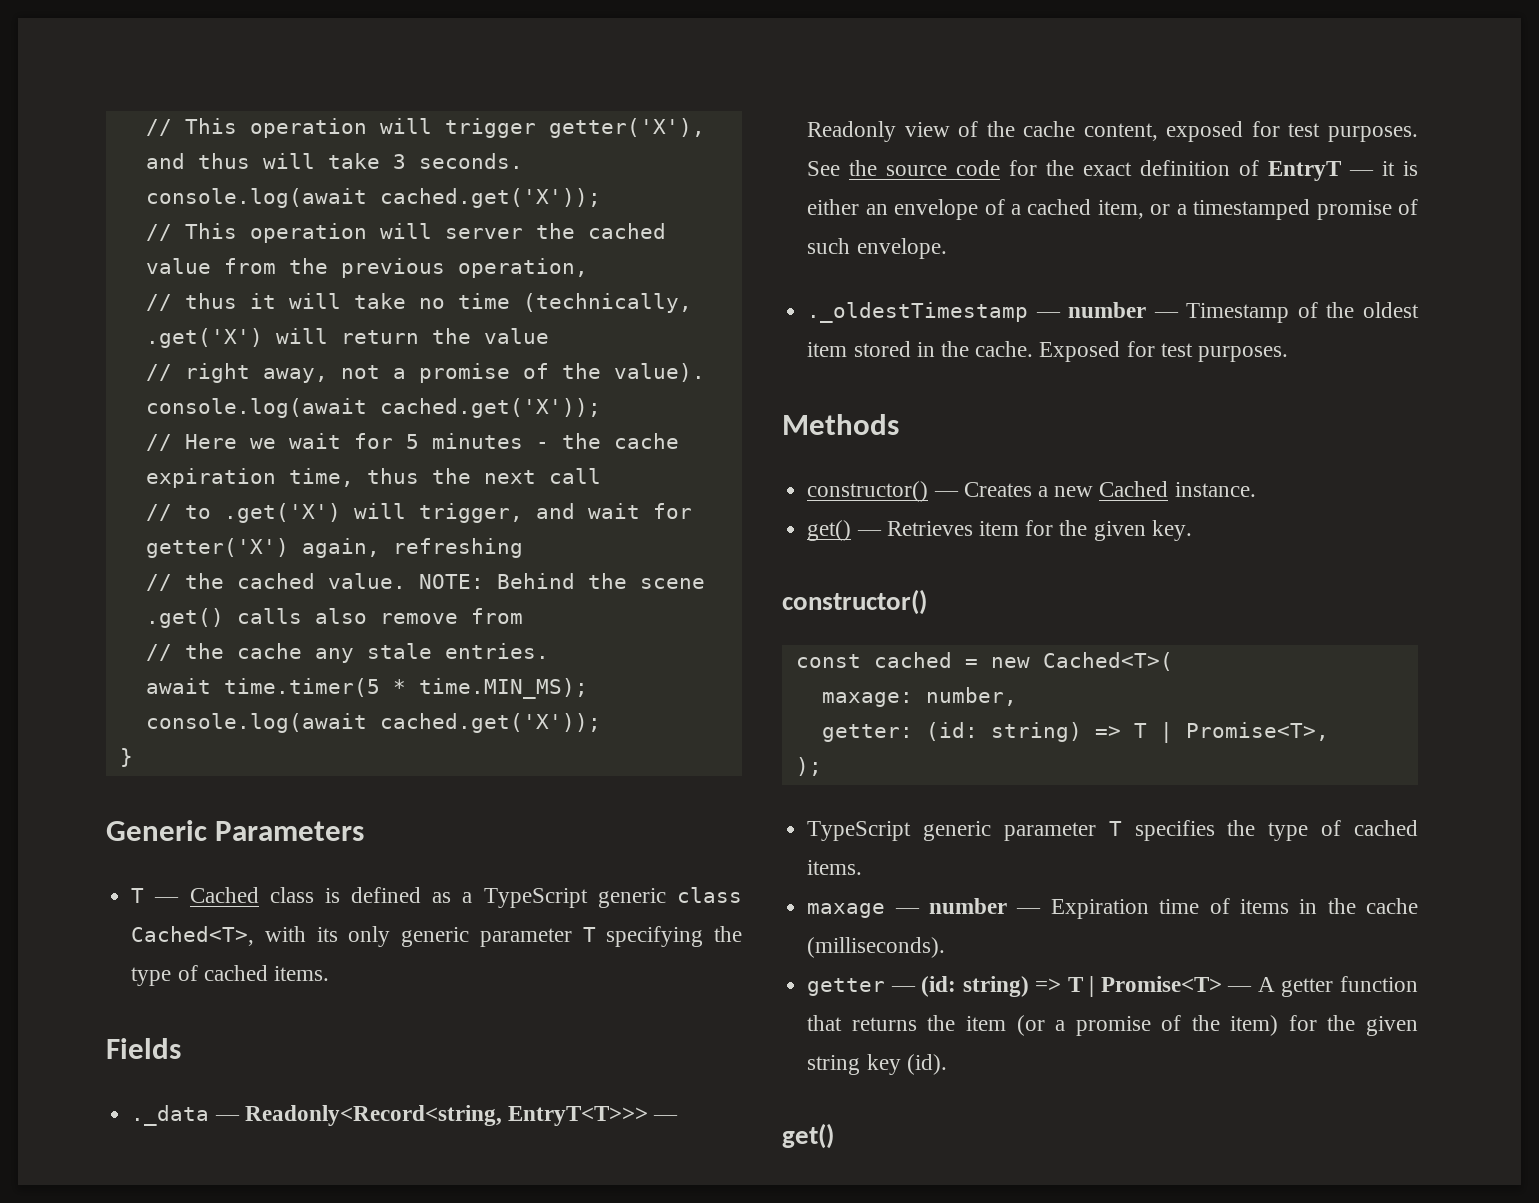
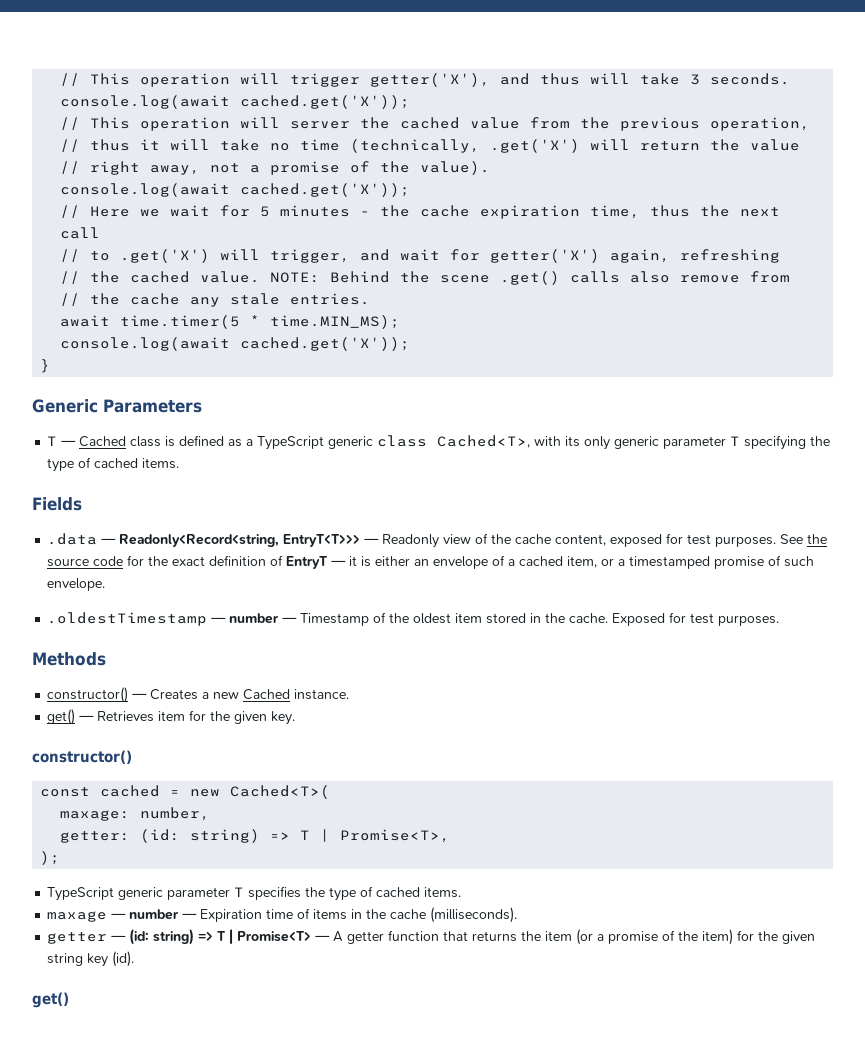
- ._data — Readonly<Record<string, EntryT<T>>> — Readonly view of the cache content, exposed for test purposes.
+ .data — Readonly<Record<string, EntryT<T>>> — Readonly view of the cache content, exposed for test purposes.
- ._oldestTimestamp — number — Timestamp of the oldest item stored in the cache.
+ .oldestTimestamp — number — Timestamp of the oldest item stored in the cache.

